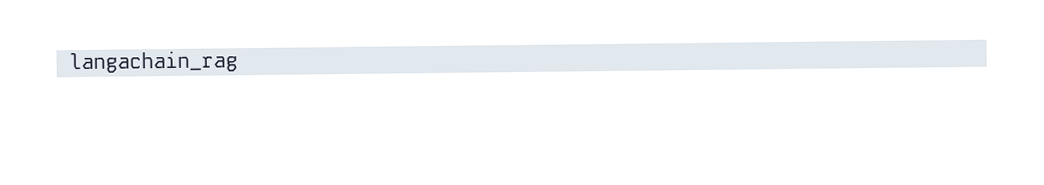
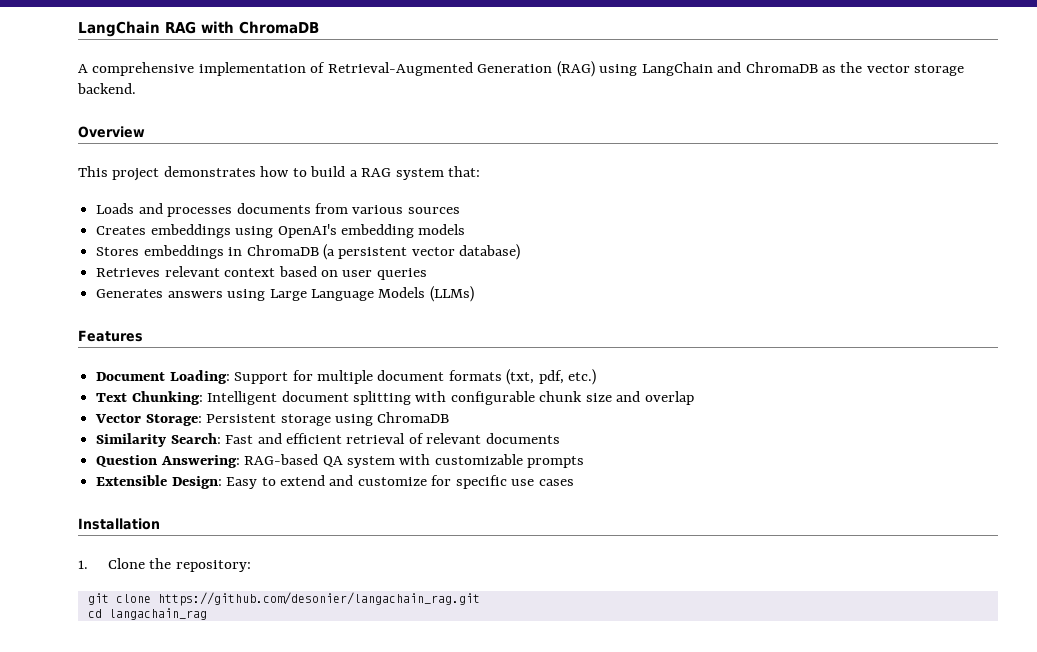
- langachain_rag
+ LangChain RAG with ChromaDB
+ A comprehensive implementation of Retrieval-Augmented Generation (RAG) using LangChain and ChromaDB as the vector storage backend.
+ Overview
+ This project demonstrates how to build a RAG system that:
+ Loads and processes documents from various sources
+ Creates embeddings using OpenAI's embedding models
+ Stores embeddings in ChromaDB (a persistent vector database)
+ Retrieves relevant context based on user queries
+ Generates answers using Large Language Models (LLMs)
+ Features
+ Document Loading: Support for multiple document formats (txt, pdf, etc.)
+ Text Chunking: Intelligent document splitting with configurable chunk size and overlap
+ Vector Storage: Persistent storage using ChromaDB
+ Similarity Search: Fast and efficient retrieval of relevant documents
+ Question Answering: RAG-based QA system with customizable prompts
+ Extensible Design: Easy to extend and customize for specific use cases
+ Installation
+ 1. Clone the repository:
+ git clone https://github.com/desonier/langachain_rag.git
+ cd langachain_rag

